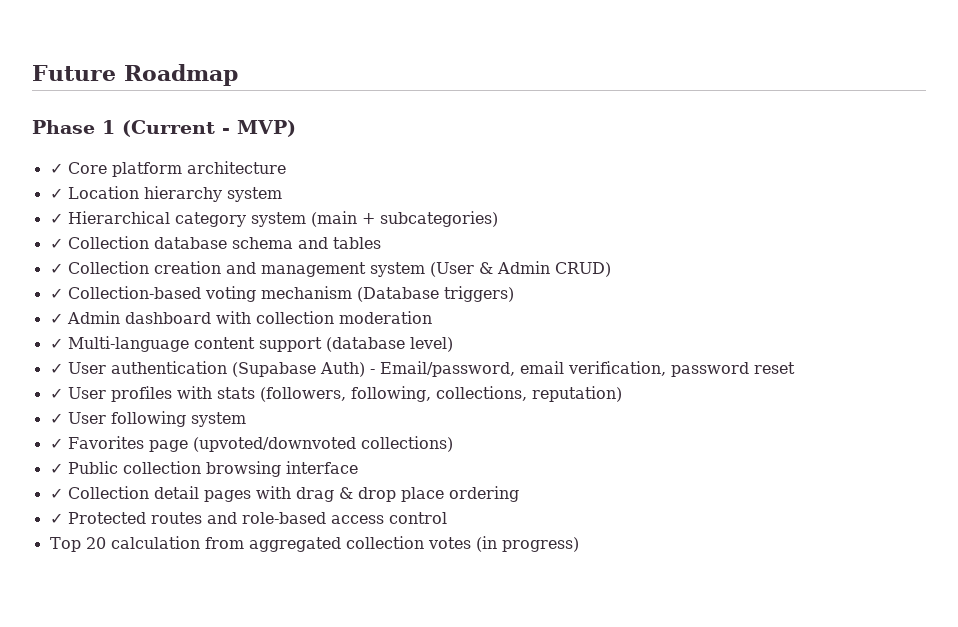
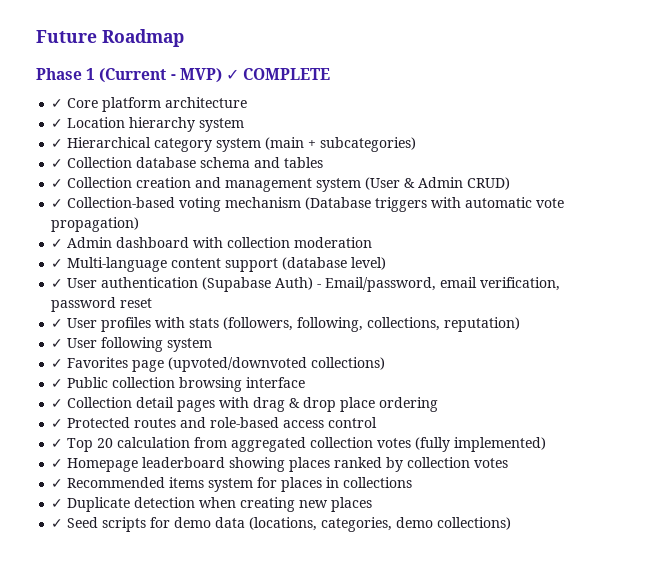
- Phase 1 (Current - MVP)
+ Phase 1 (Current - MVP) ✓ COMPLETE
- ✓ Collection-based voting mechanism (Database triggers)
+ ✓ Collection-based voting mechanism (Database triggers with automatic vote propagation)
- Top 20 calculation from aggregated collection votes (in progress)
+ ✓ Top 20 calculation from aggregated collection votes (fully implemented)
+ ✓ Homepage leaderboard showing places ranked by collection votes
+ ✓ Recommended items system for places in collections
+ ✓ Duplicate detection when creating new places
+ ✓ Seed scripts for demo data (locations, categories, demo collections)

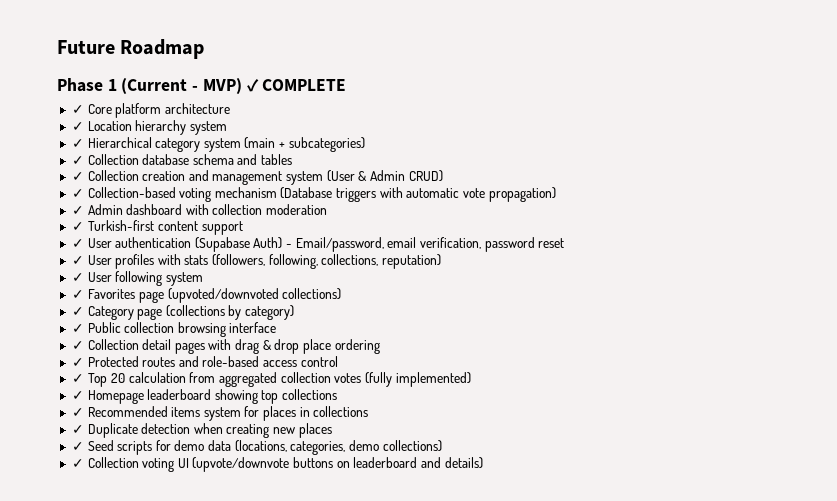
- ✓ Multi-language content support (database level)
+ ✓ Turkish-first content support
+ ✓ Category page (collections by category)
- ✓ Homepage leaderboard showing places ranked by collection votes
+ ✓ Homepage leaderboard showing top collections
+ ✓ Collection voting UI (upvote/downvote buttons on leaderboard and details)

